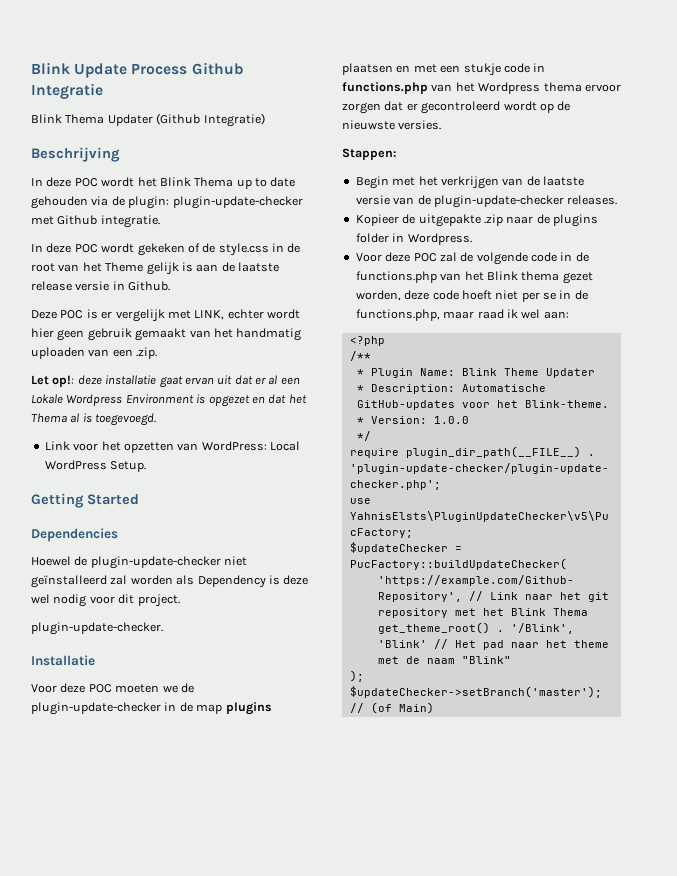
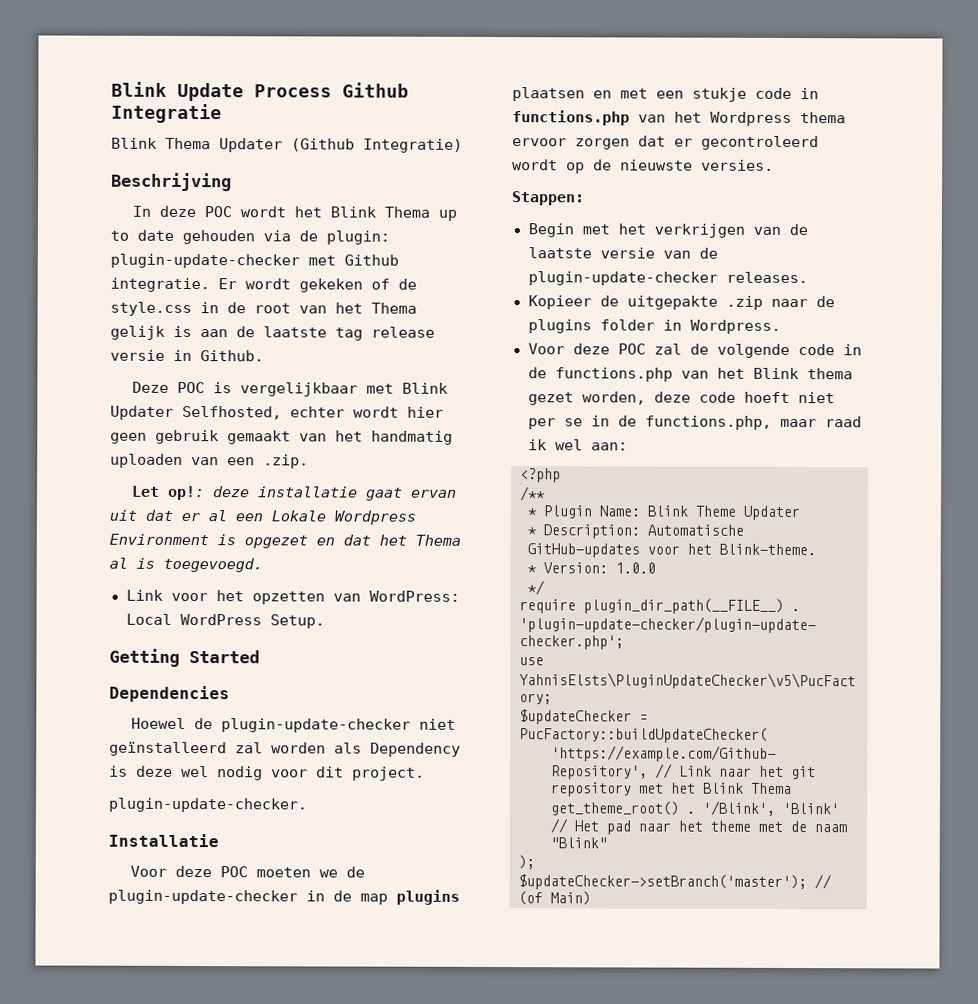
- In deze POC wordt het Blink Thema up to date gehouden via de plugin: plugin-update-checker met Github integratie.
- In deze POC wordt gekeken of de style.css in de root van het Theme gelijk is aan de laatste release versie in Github.
+ In deze POC wordt het Blink Thema up to date gehouden via de plugin: plugin-update-checker met Github integratie. Er wordt gekeken of de style.css in de root van het Thema gelijk is aan de laatste tag release versie in Github.
- Deze POC is er vergelijk met LINK, echter wordt hier geen gebruik gemaakt van het handmatig uploaden van een .zip.
+ Deze POC is vergelijkbaar met Blink Updater Selfhosted, echter wordt hier geen gebruik gemaakt van het handmatig uploaden van een .zip.

